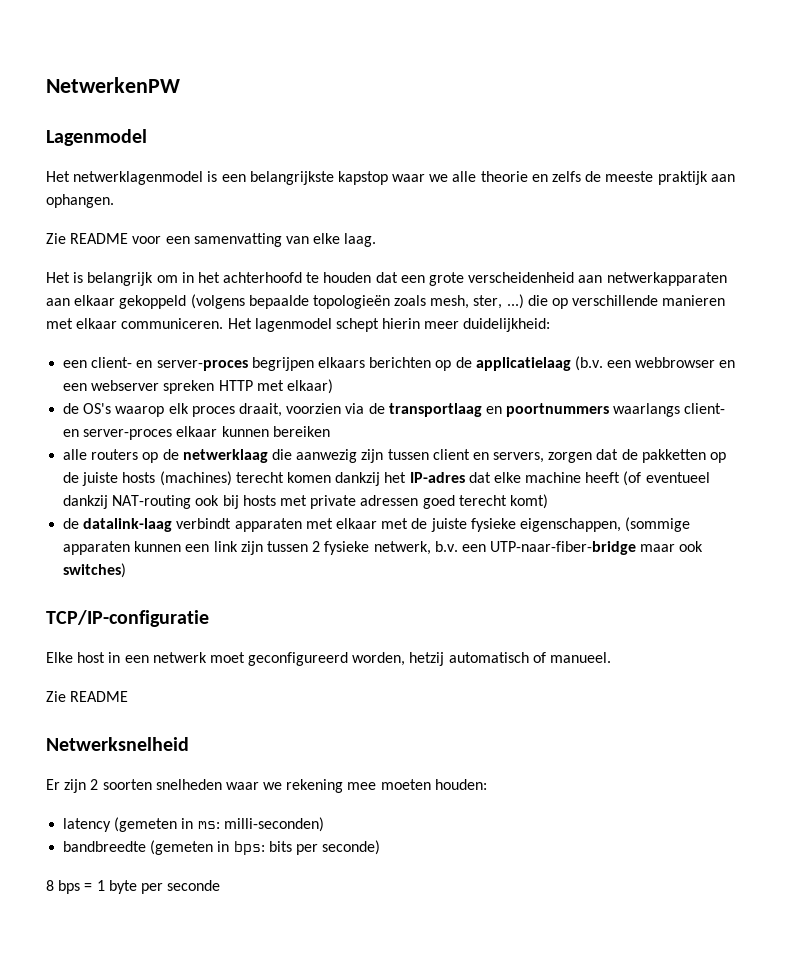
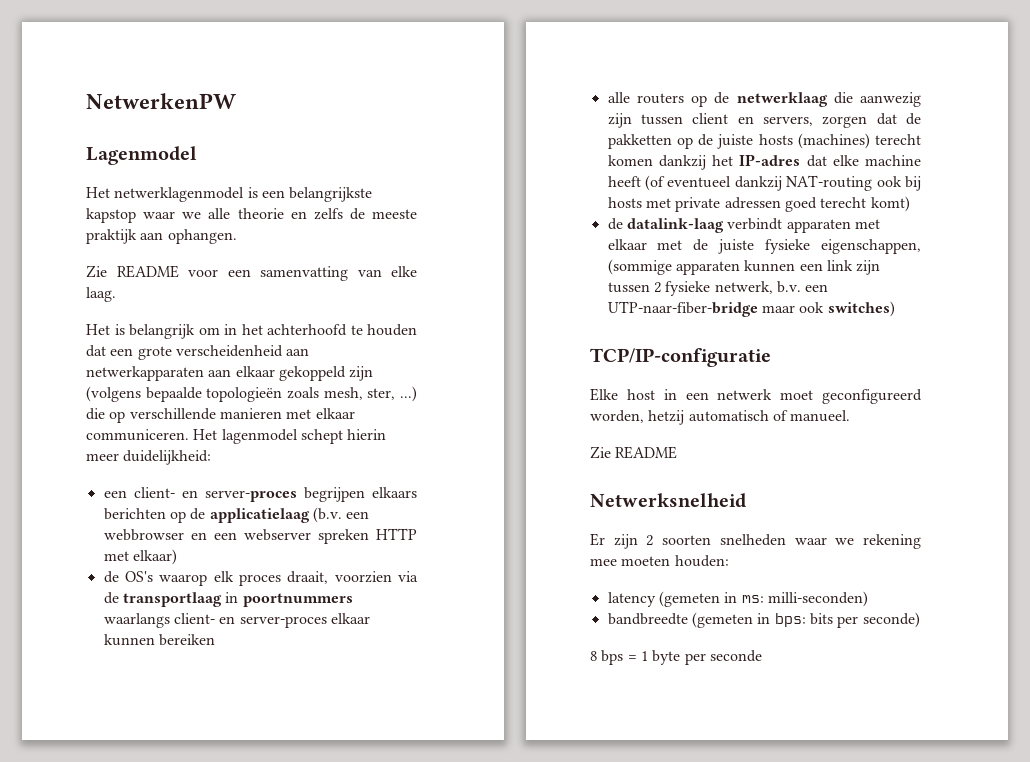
- Het is belangrijk om in het achterhoofd te houden dat een grote verscheidenheid aan netwerkapparaten aan elkaar gekoppeld (volgens bepaalde topologieën zoals mesh, ster, ...) die op verschillende manieren met elkaar communiceren.
+ Het is belangrijk om in het achterhoofd te houden dat een grote verscheidenheid aan netwerkapparaten aan elkaar gekoppeld zijn (volgens bepaalde topologieën zoals mesh, ster, ...) die op verschillende manieren met elkaar communiceren.
- de OS's waarop elk proces draait, voorzien via de transportlaag en poortnummers waarlangs client- en server-proces elkaar kunnen bereiken
+ de OS's waarop elk proces draait, voorzien via de transportlaag in poortnummers waarlangs client- en server-proces elkaar kunnen bereiken

